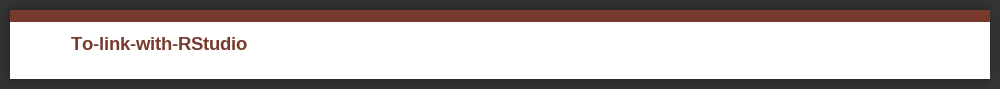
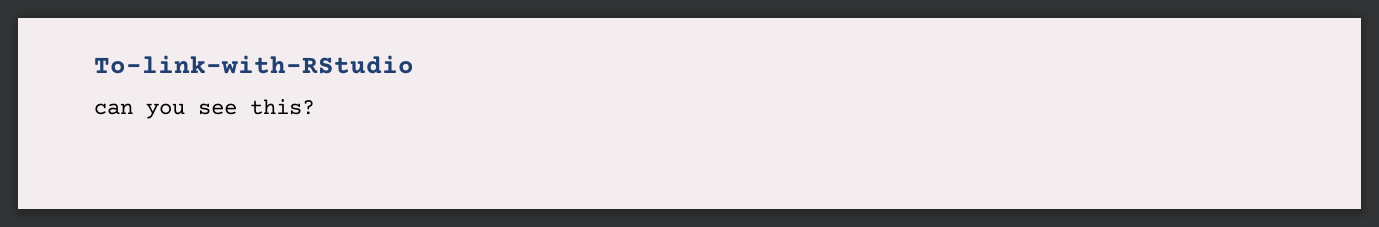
+ can you see this?

